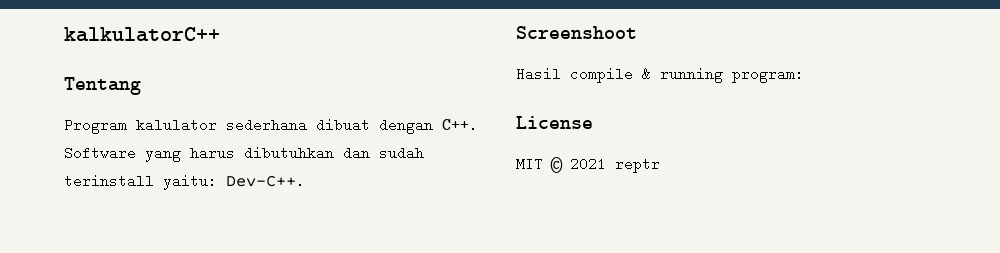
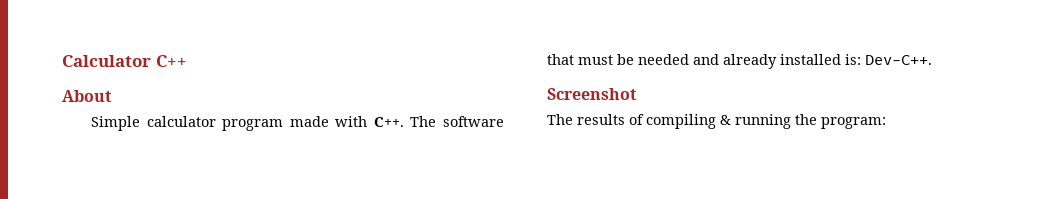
- kalkulatorC++
- Tentang
- Program kalulator sederhana dibuat dengan C++. Software yang harus dibutuhkan dan sudah terinstall yaitu: Dev-C++.
- Screenshoot
- Hasil compile & running program:
+ Calculator C++
+ About
+ Simple calculator program made with C++. The software that must be needed and already installed is: Dev-C++.
+ Screenshot
+ The results of compiling & running the program:
- License
- MIT © 2021 reptr

